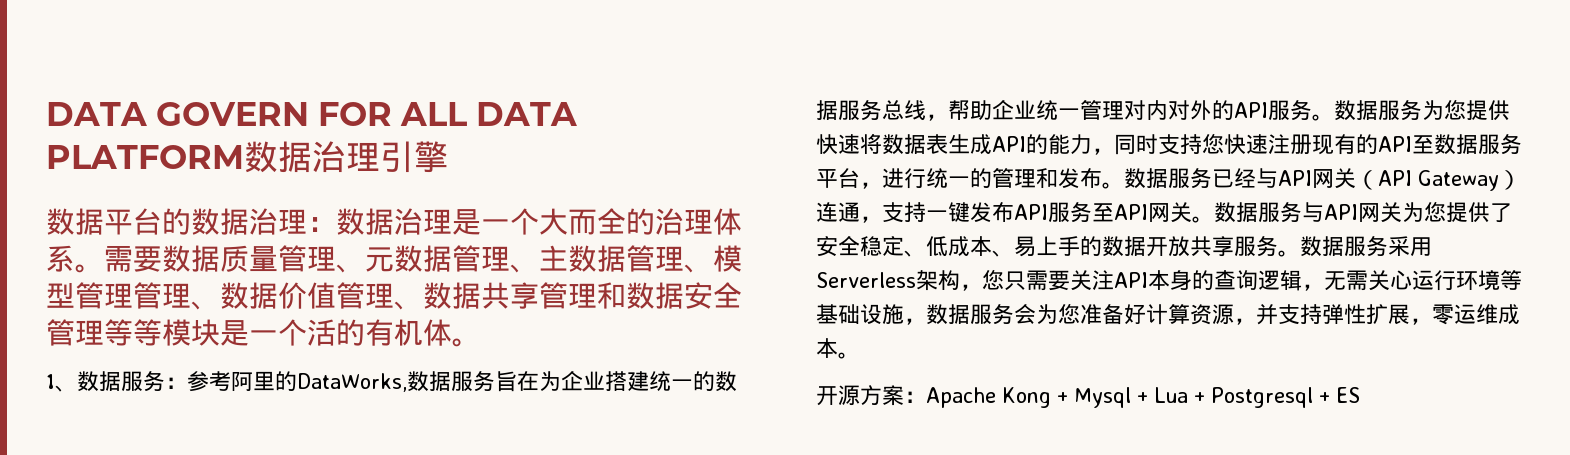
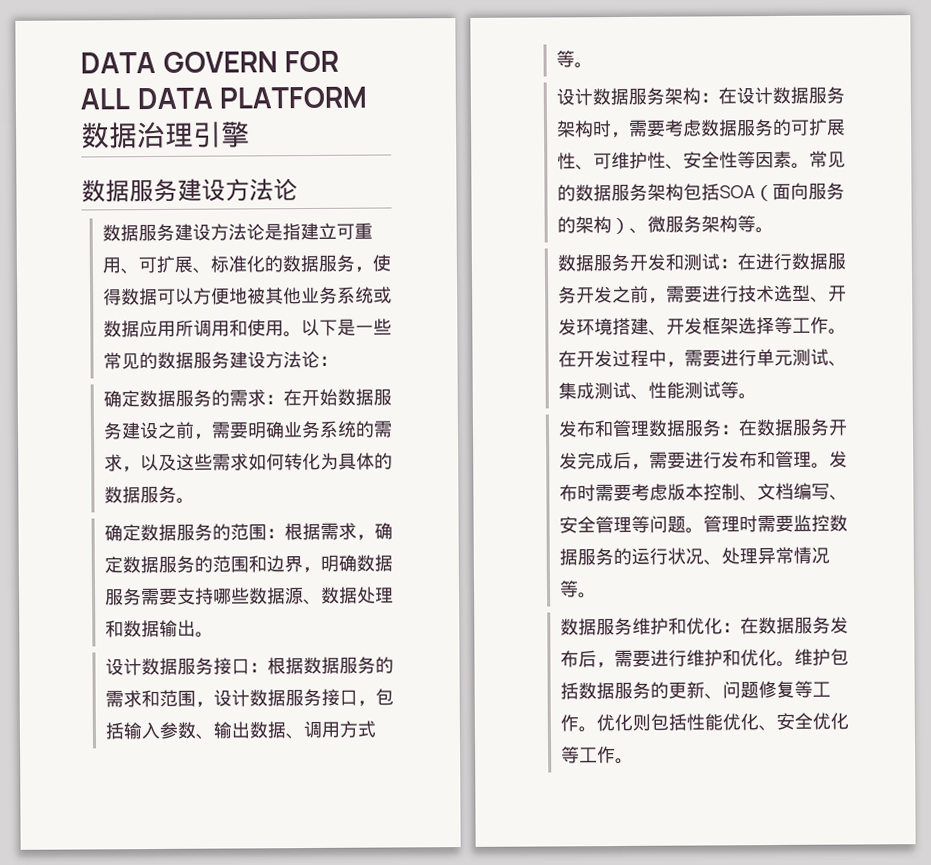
  DATA GOVERN FOR ALL DATA PLATFORM数据治理引擎
- 数据平台的数据治理：数据治理是一个大而全的治理体系。需要数据质量管理、元数据管理、主数据管理、模型管理管理、数据价值管理、数据共享管理和数据安全管理等等模块是一个活的有机体。
- 1、数据服务：参考阿里的DataWorks,数据服务旨在为企业搭建统一的数据服务总线，帮助企业统一管理对内对外的API服务。数据服务为您提供快速将数据表生成API的能力，同时支持您快速注册现有的API至数据服务平台，进行统一的管理和发布。数据服务已经与API网关（API Gateway）连通，支持一键发布API服务至API网关。数据服务与API网关为您提供了安全稳定、低成本、易上手的数据开放共享服务。数据服务采用Serverless架构，您只需要关注API本身的查询逻辑，无需关心运行环境等基础设施，数据服务会为您准备好计算资源，并支持弹性扩展，零运维成本。
- 开源方案：Apache Kong + Mysql + Lua + Postgresql + ES
+ 数据服务建设方法论
+ 数据服务建设方法论是指建立可重用、可扩展、标准化的数据服务，使得数据可以方便地被其他业务系统或数据应用所调用和使用。以下是一些常见的数据服务建设方法论：
+ 确定数据服务的需求：在开始数据服务建设之前，需要明确业务系统的需求，以及这些需求如何转化为具体的数据服务。
+ 确定数据服务的范围：根据需求，确定数据服务的范围和边界，明确数据服务需要支持哪些数据源、数据处理和数据输出。
+ 设计数据服务接口：根据数据服务的需求和范围，设计数据服务接口，包括输入参数、输出数据、调用方式等。
+ 设计数据服务架构：在设计数据服务架构时，需要考虑数据服务的可扩展性、可维护性、安全性等因素。常见的数据服务架构包括SOA（面向服务的架构）、微服务架构等。
+ 数据服务开发和测试：在进行数据服务开发之前，需要进行技术选型、开发环境搭建、开发框架选择等工作。在开发过程中，需要进行单元测试、集成测试、性能测试等。
+ 发布和管理数据服务：在数据服务开发完成后，需要进行发布和管理。发布时需要考虑版本控制、文档编写、安全管理等问题。管理时需要监控数据服务的运行状况、处理异常情况等。
+ 数据服务维护和优化：在数据服务发布后，需要进行维护和优化。维护包括数据服务的更新、问题修复等工作。优化则包括性能优化、安全优化等工作。

